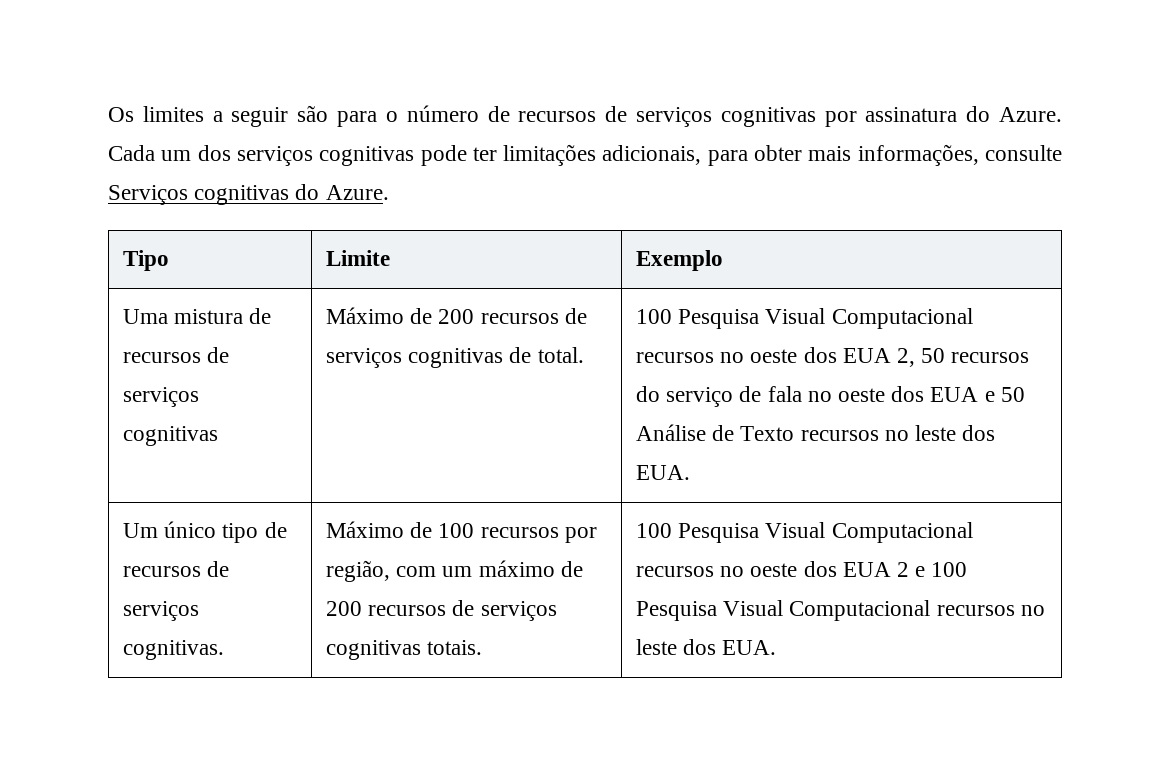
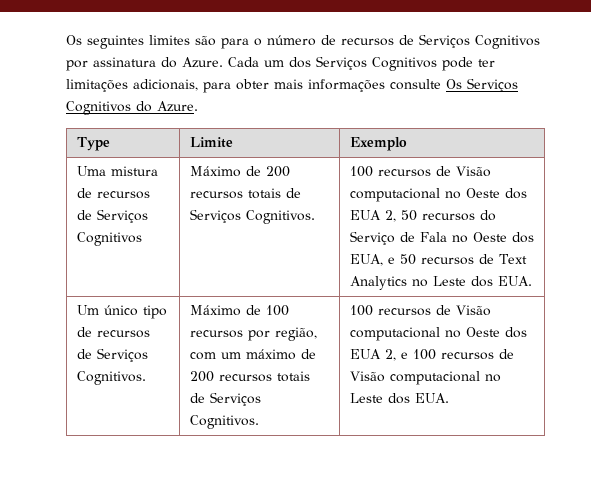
- Os limites a seguir são para o número de recursos de serviços cognitivas por assinatura do Azure.
+ Os seguintes limites são para o número de recursos de Serviços Cognitivos por assinatura do Azure.
- Cada um dos serviços cognitivas pode ter limitações adicionais, para obter mais informações, consulte Serviços cognitivas do Azure.
+ Cada um dos Serviços Cognitivos pode ter limitações adicionais, para obter mais informações consulte Os Serviços Cognitivos do Azure.
- Tipo | Limite | Exemplo
+ Type | Limite | Exemplo
- Uma mistura de recursos de serviços cognitivas
+ Uma mistura de recursos de Serviços Cognitivos
- Máximo de 200 recursos de serviços cognitivas de total. | 100 Pesquisa Visual Computacional recursos no oeste dos EUA 2, 50 recursos do serviço de fala no oeste dos EUA e 50 Análise de Texto recursos no leste dos EUA.
+ Máximo de 200 recursos totais de Serviços Cognitivos. | 100 recursos de Visão computacional no Oeste dos EUA 2, 50 recursos do Serviço de Fala no Oeste dos EUA, e 50 recursos de Text Analytics no Leste dos EUA.
- Um único tipo de recursos de serviços cognitivas.
+ Um único tipo de recursos de Serviços Cognitivos.
- Máximo de 100 recursos por região, com um máximo de 200 recursos de serviços cognitivas totais. | 100 Pesquisa Visual Computacional recursos no oeste dos EUA 2 e 100 Pesquisa Visual Computacional recursos no leste dos EUA.
+ Máximo de 100 recursos por região, com um máximo de 200 recursos totais de Serviços Cognitivos. | 100 recursos de Visão computacional no Oeste dos EUA 2, e 100 recursos de Visão computacional no Leste dos EUA.

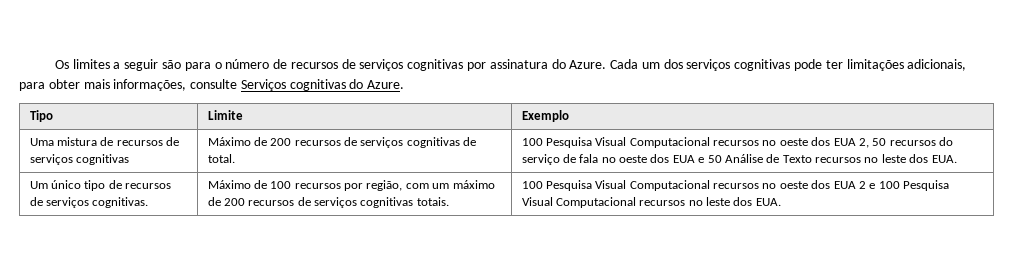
- Os seguintes limites são para o número de recursos de Serviços Cognitivos por assinatura do Azure.
+ Os limites a seguir são para o número de recursos de serviços cognitivas por assinatura do Azure.
- Cada um dos Serviços Cognitivos pode ter limitações adicionais, para obter mais informações consulte Os Serviços Cognitivos do Azure.
+ Cada um dos serviços cognitivas pode ter limitações adicionais, para obter mais informações, consulte Serviços cognitivas do Azure.
- Type | Limite | Exemplo
+ Tipo | Limite | Exemplo
- Uma mistura de recursos de Serviços Cognitivos
+ Uma mistura de recursos de serviços cognitivas
- Máximo de 200 recursos totais de Serviços Cognitivos. | 100 recursos de Visão computacional no Oeste dos EUA 2, 50 recursos do Serviço de Fala no Oeste dos EUA, e 50 recursos de Text Analytics no Leste dos EUA.
+ Máximo de 200 recursos de serviços cognitivas de total. | 100 Pesquisa Visual Computacional recursos no oeste dos EUA 2, 50 recursos do serviço de fala no oeste dos EUA e 50 Análise de Texto recursos no leste dos EUA.
- Um único tipo de recursos de Serviços Cognitivos.
+ Um único tipo de recursos de serviços cognitivas.
- Máximo de 100 recursos por região, com um máximo de 200 recursos totais de Serviços Cognitivos. | 100 recursos de Visão computacional no Oeste dos EUA 2, e 100 recursos de Visão computacional no Leste dos EUA.
+ Máximo de 100 recursos por região, com um máximo de 200 recursos de serviços cognitivas totais. | 100 Pesquisa Visual Computacional recursos no oeste dos EUA 2 e 100 Pesquisa Visual Computacional recursos no leste dos EUA.

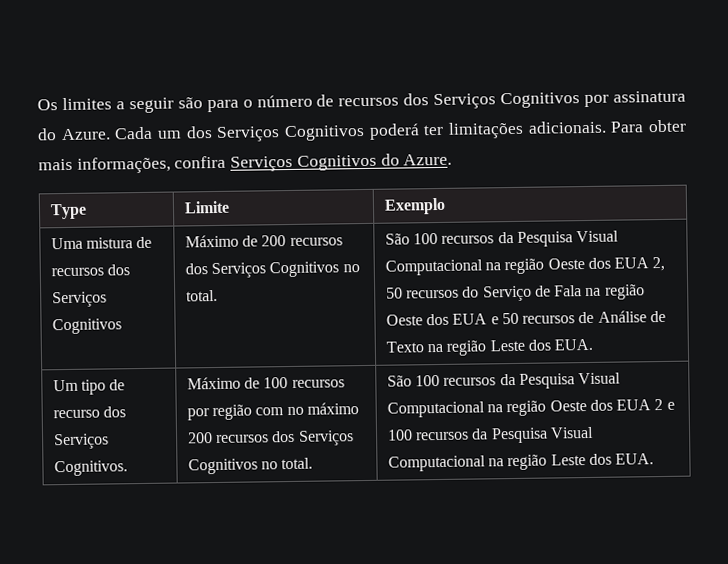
- Os limites a seguir são para o número de recursos de serviços cognitivas por assinatura do Azure.
+ Os limites a seguir são para o número de recursos dos Serviços Cognitivos por assinatura do Azure.
- Cada um dos serviços cognitivas pode ter limitações adicionais, para obter mais informações, consulte Serviços cognitivas do Azure.
+ Cada um dos Serviços Cognitivos poderá ter limitações adicionais. Para obter mais informações, confira Serviços Cognitivos do Azure.
- Tipo | Limite | Exemplo
+ Type | Limite | Exemplo
- Uma mistura de recursos de serviços cognitivas
+ Uma mistura de recursos dos Serviços Cognitivos
- Máximo de 200 recursos de serviços cognitivas de total. | 100 Pesquisa Visual Computacional recursos no oeste dos EUA 2, 50 recursos do serviço de fala no oeste dos EUA e 50 Análise de Texto recursos no leste dos EUA.
+ Máximo de 200 recursos dos Serviços Cognitivos no total. | São 100 recursos da Pesquisa Visual Computacional na região Oeste dos EUA 2, 50 recursos do Serviço de Fala na região Oeste dos EUA e 50 recursos de Análise de Texto na região Leste dos EUA.
- Um único tipo de recursos de serviços cognitivas.
+ Um tipo de recurso dos Serviços Cognitivos.
- Máximo de 100 recursos por região, com um máximo de 200 recursos de serviços cognitivas totais. | 100 Pesquisa Visual Computacional recursos no oeste dos EUA 2 e 100 Pesquisa Visual Computacional recursos no leste dos EUA.
+ Máximo de 100 recursos por região com no máximo 200 recursos dos Serviços Cognitivos no total. | São 100 recursos da Pesquisa Visual Computacional na região Oeste dos EUA 2 e 100 recursos da Pesquisa Visual Computacional na região Leste dos EUA.

